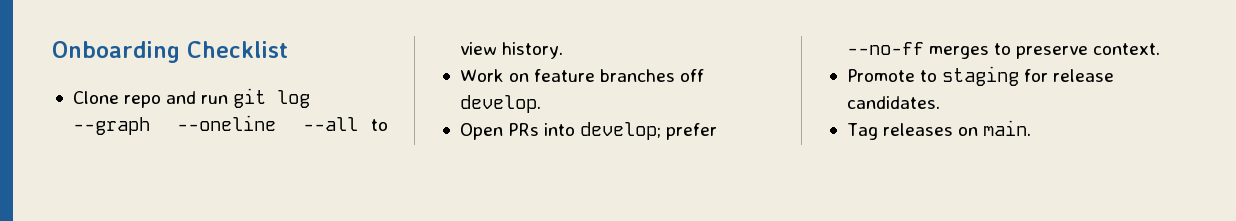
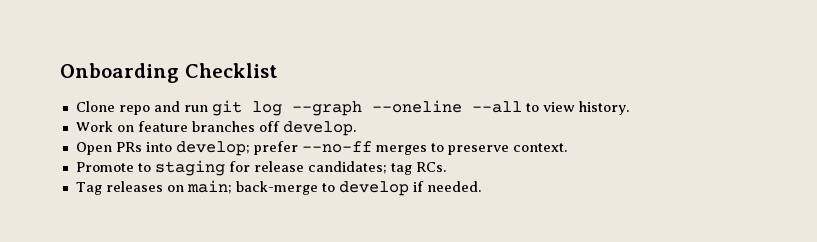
- Promote to staging for release candidates.
+ Promote to staging for release candidates; tag RCs.
- Tag releases on main.
+ Tag releases on main; back-merge to develop if needed.

